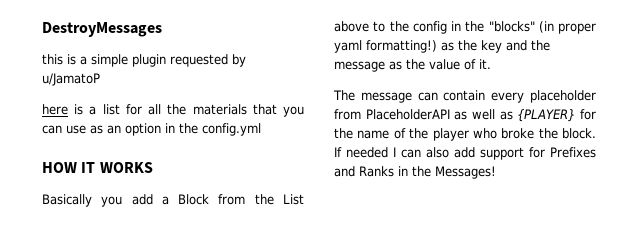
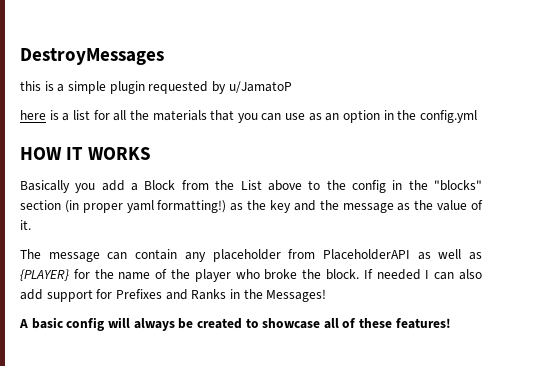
- Basically you add a Block from the List above to the config in the "blocks" (in proper yaml formatting!) as the key and the message as the value of it.
+ Basically you add a Block from the List above to the config in the "blocks" section (in proper yaml formatting!) as the key and the message as the value of it.
- The message can contain every placeholder from PlaceholderAPI as well as {PLAYER} for the name of the player who broke the block.
+ The message can contain any placeholder from PlaceholderAPI as well as {PLAYER} for the name of the player who broke the block.
+ A basic config will always be created to showcase all of these features!

